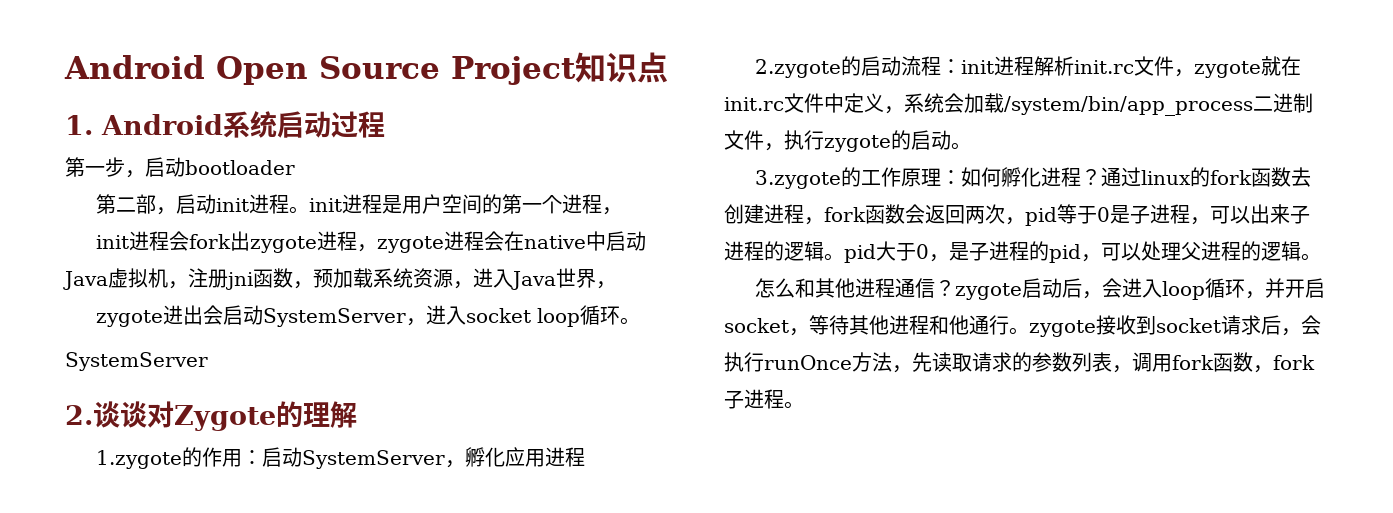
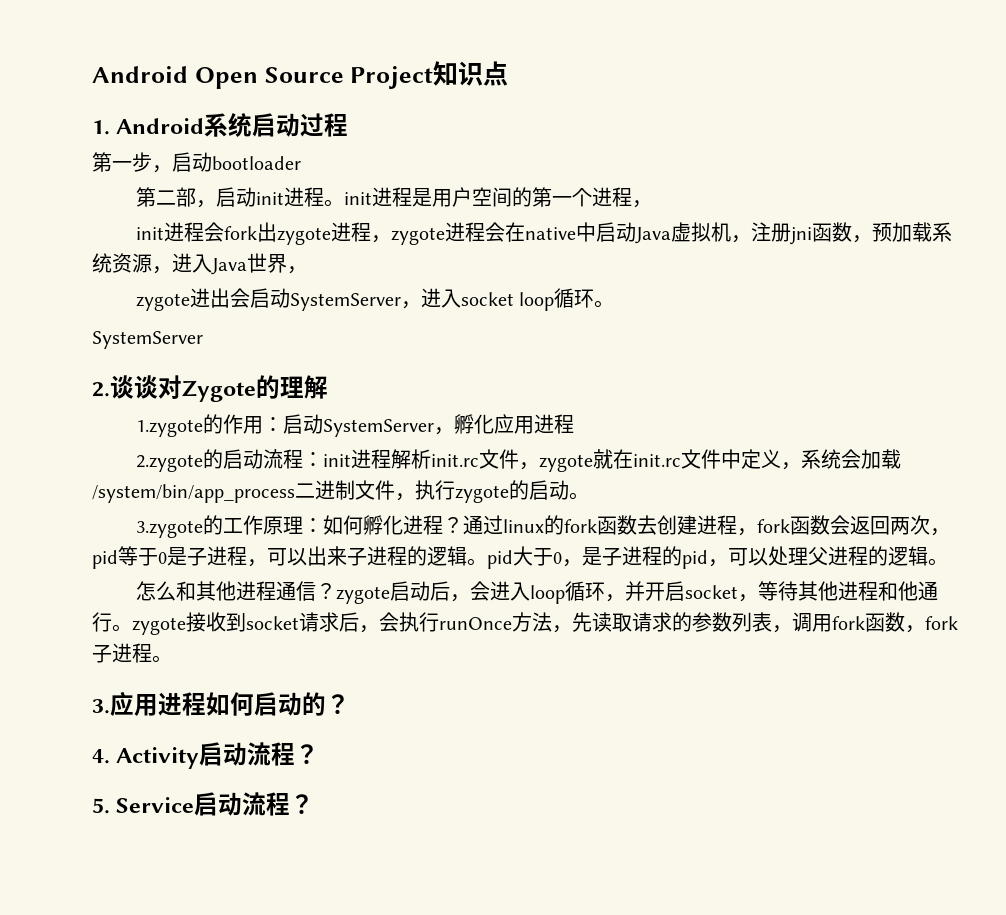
+ 3.应用进程如何启动的？
+ 4. Activity启动流程？
+ 5. Service启动流程？

